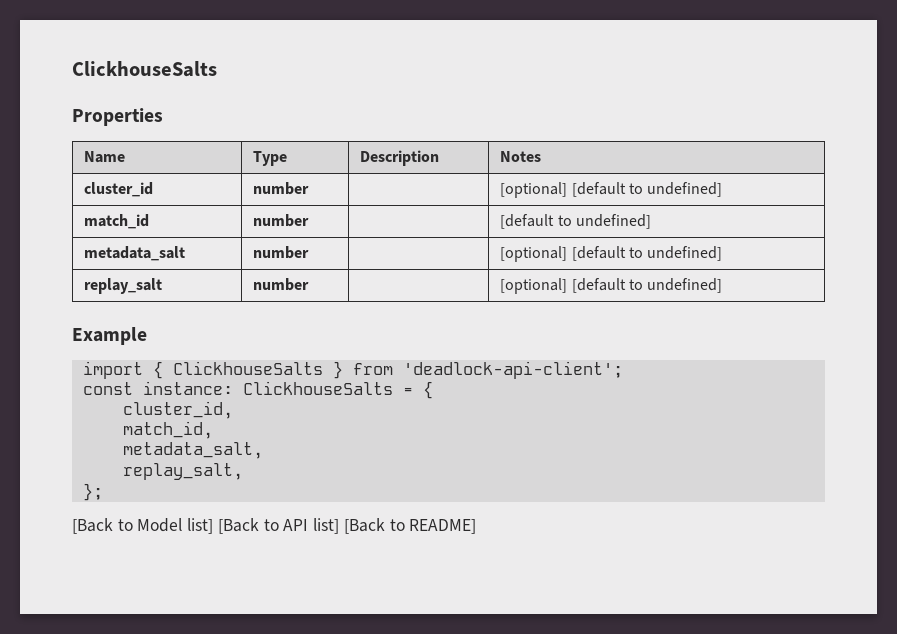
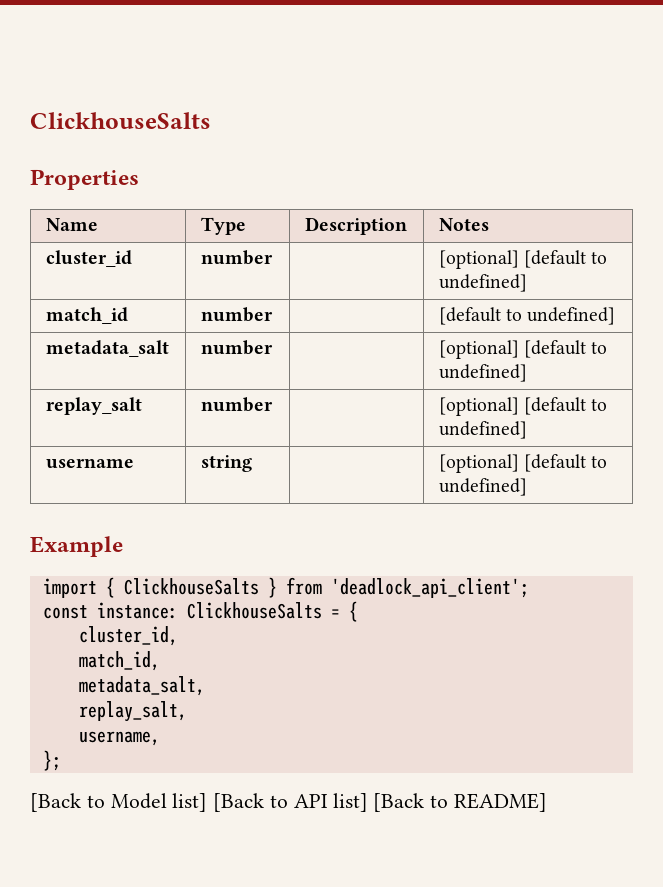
+ username | string | | [optional] [default to undefined]
- import { ClickhouseSalts } from 'deadlock-api-client';
+ import { ClickhouseSalts } from 'deadlock_api_client';
+ username,

